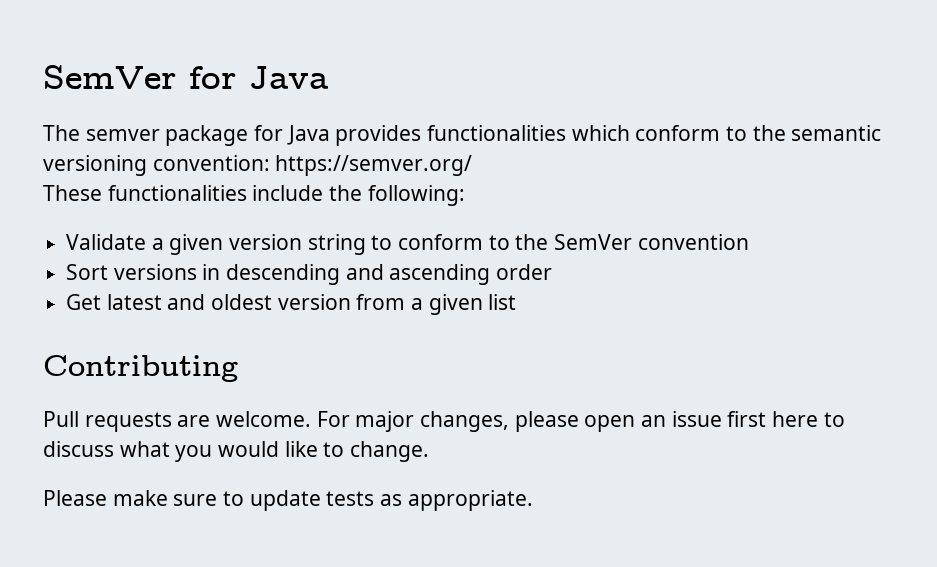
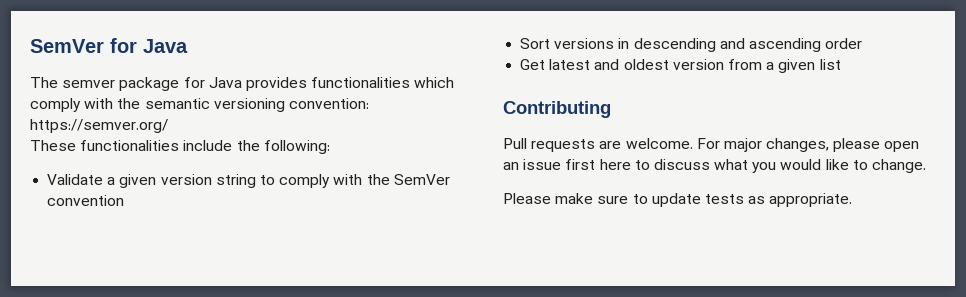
- The semver package for Java provides functionalities which conform to the semantic versioning convention: https://semver.org/
+ The semver package for Java provides functionalities which comply with the semantic versioning convention: https://semver.org/
- Validate a given version string to conform to the SemVer convention
+ Validate a given version string to comply with the SemVer convention

